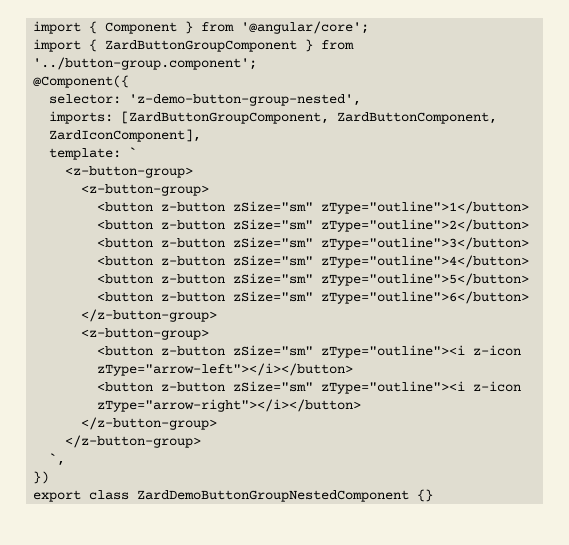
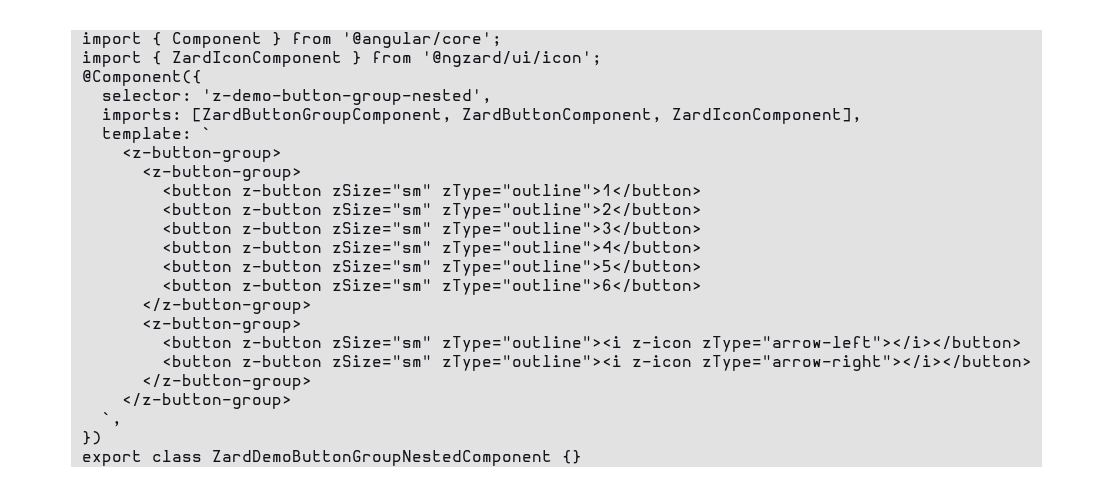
- import { ZardButtonGroupComponent } from '../button-group.component';
+ import { ZardIconComponent } from '@ngzard/ui/icon';

